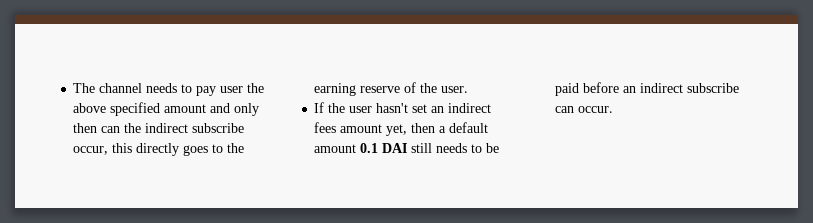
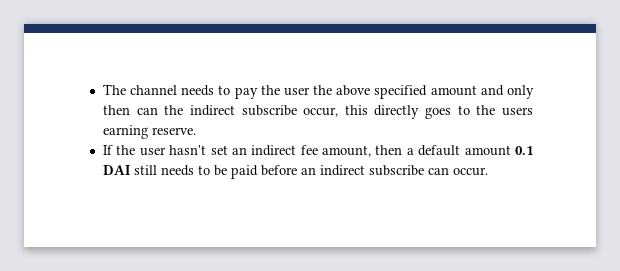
- The channel needs to pay user the above specified amount and only then can the indirect subscribe occur, this directly goes to the earning reserve of the user.
+ The channel needs to pay the user the above specified amount and only then can the indirect subscribe occur, this directly goes to the users earning reserve.
- If the user hasn't set an indirect fees amount yet, then a default amount 0.1 DAI still needs to be paid before an indirect subscribe can occur.
+ If the user hasn't set an indirect fee amount, then a default amount 0.1 DAI still needs to be paid before an indirect subscribe can occur.

